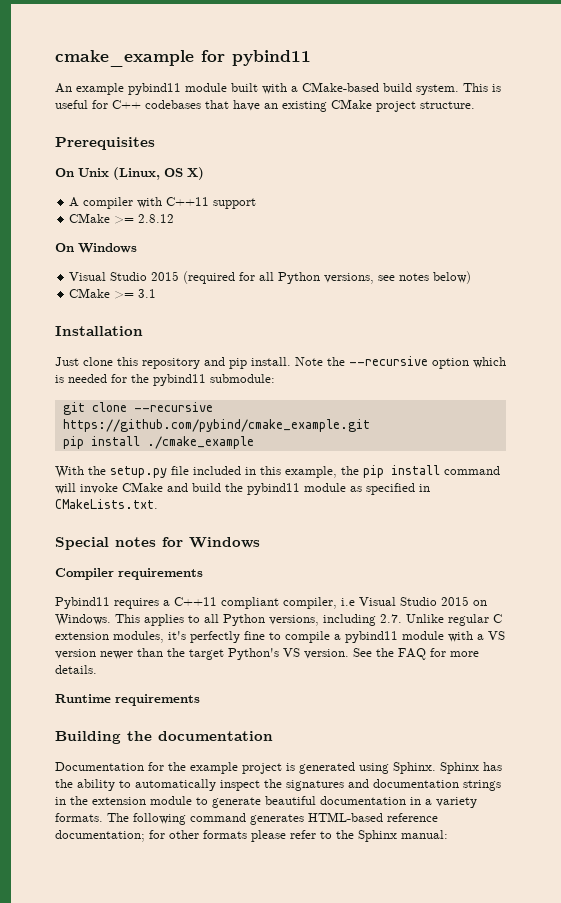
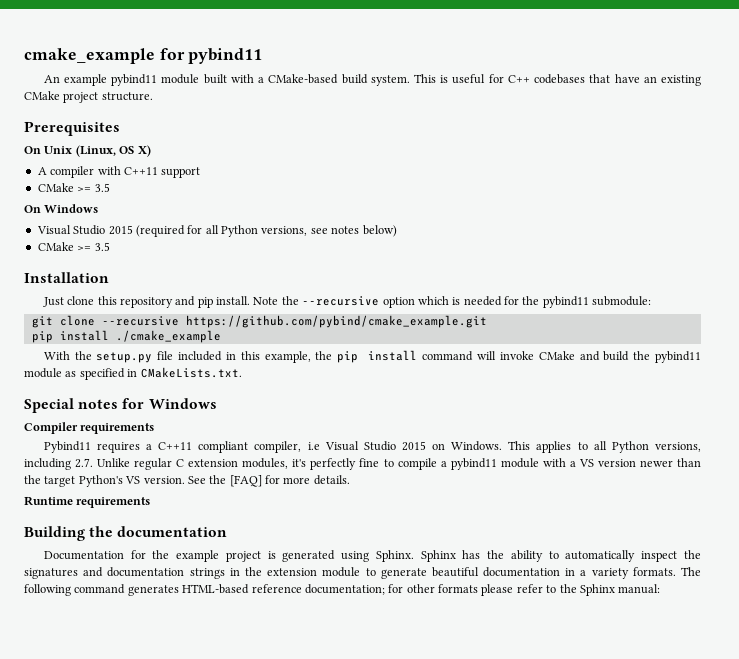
  A compiler with C++11 support
- CMake >= 2.8.12
+ CMake >= 3.5
  Visual Studio 2015 (required for all Python versions, see notes below)
- CMake >= 3.1
+ CMake >= 3.5
- See the FAQ for more details.
+ See the [FAQ] for more details.

